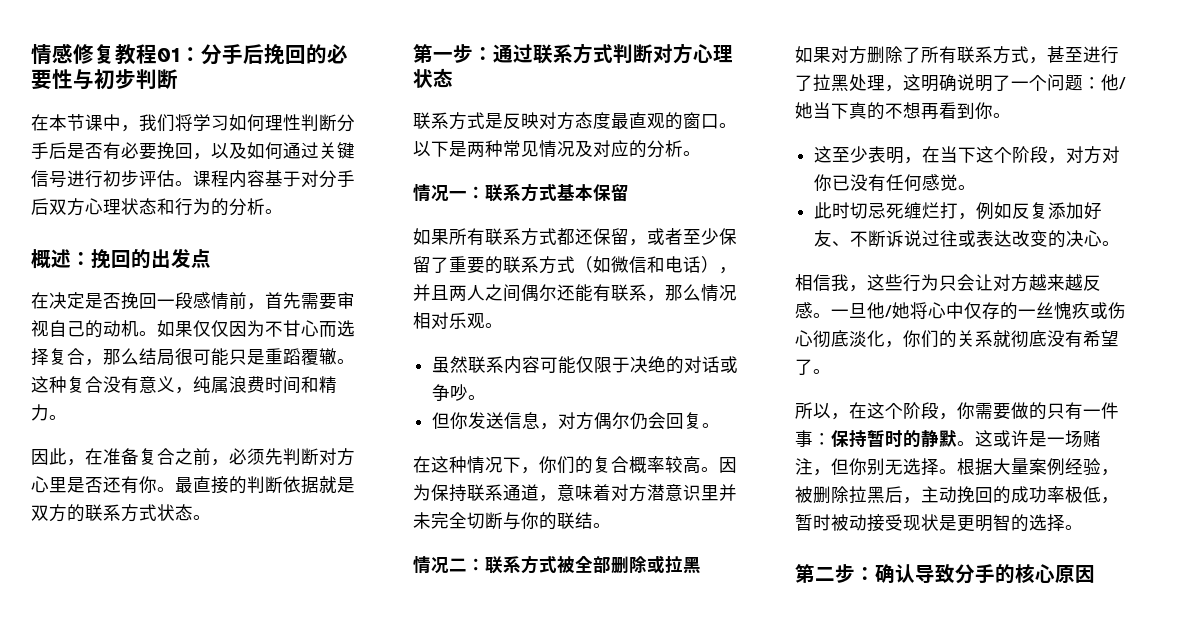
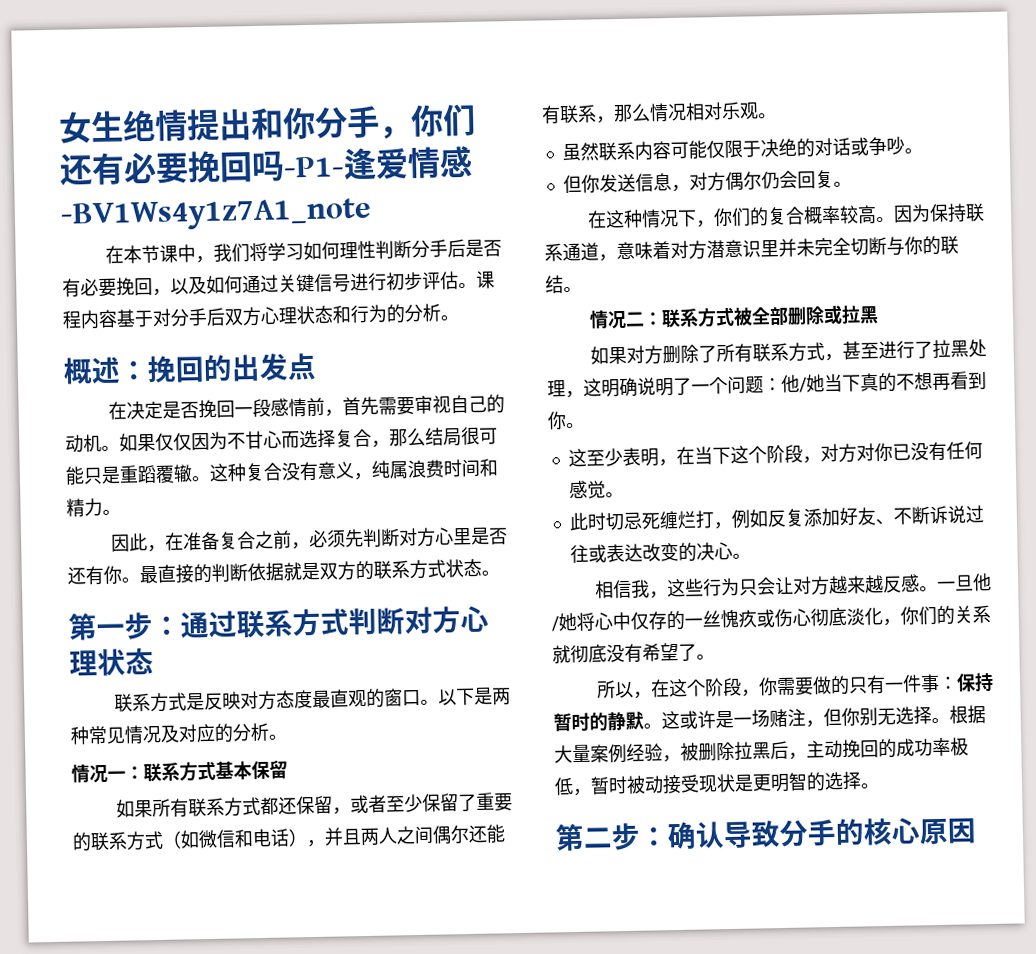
- 情感修复教程01：分手后挽回的必要性与初步判断
+ 女生绝情提出和你分手，你们还有必要挽回吗-P1-逢爱情感-BV1Ws4y1z7A1_note

